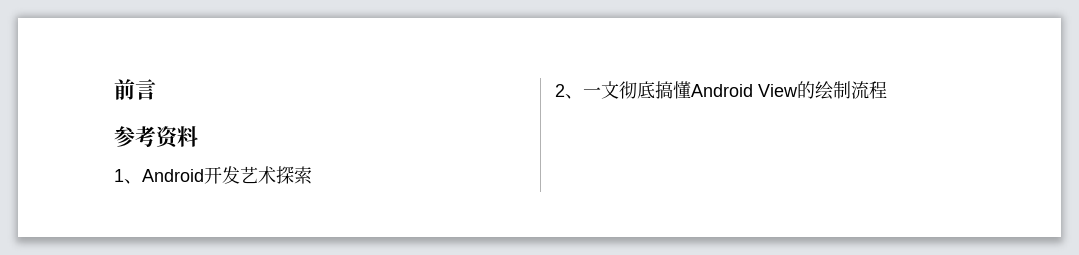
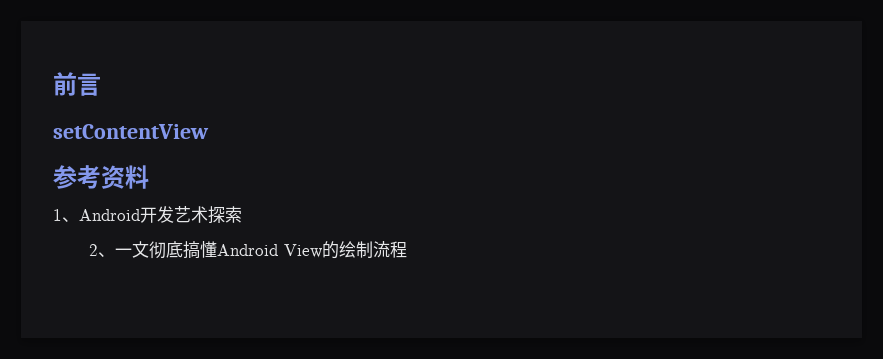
+ setContentView

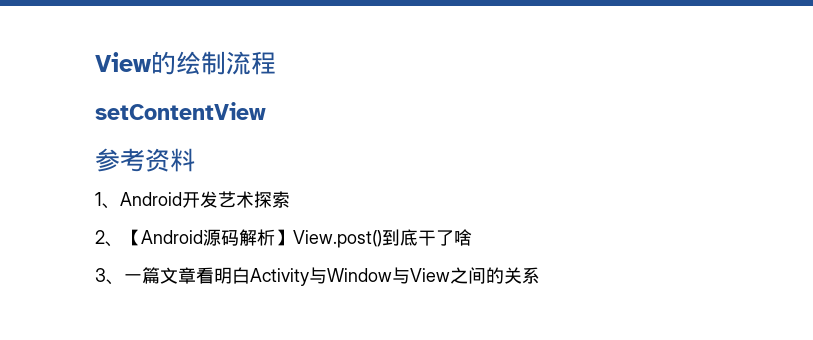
- 前言
+ View的绘制流程
- 2、一文彻底搞懂Android View的绘制流程
+ 2、【Android源码解析】View.post()到底干了啥
+ 3、一篇文章看明白Activity与Window与View之间的关系

